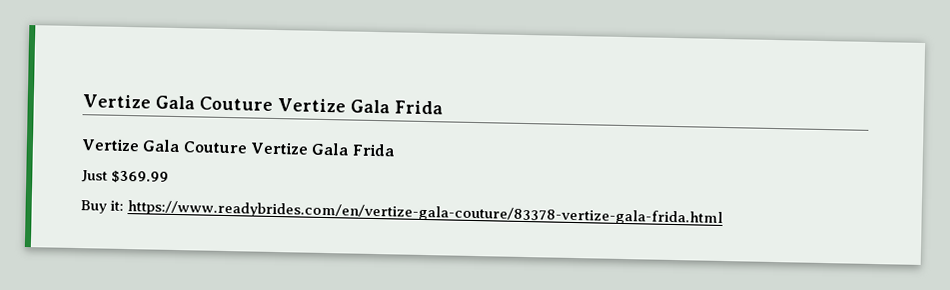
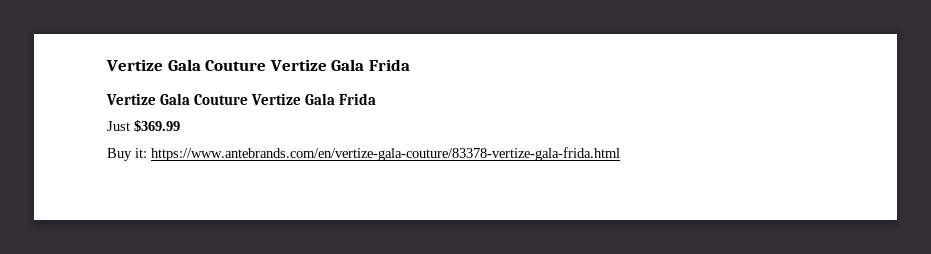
- Buy it: https://www.readybrides.com/en/vertize-gala-couture/83378-vertize-gala-frida.html
+ Buy it: https://www.antebrands.com/en/vertize-gala-couture/83378-vertize-gala-frida.html

